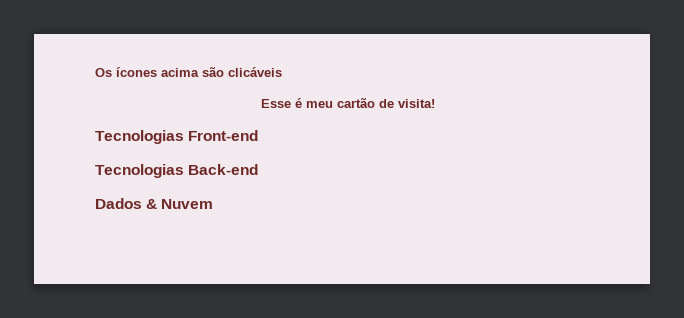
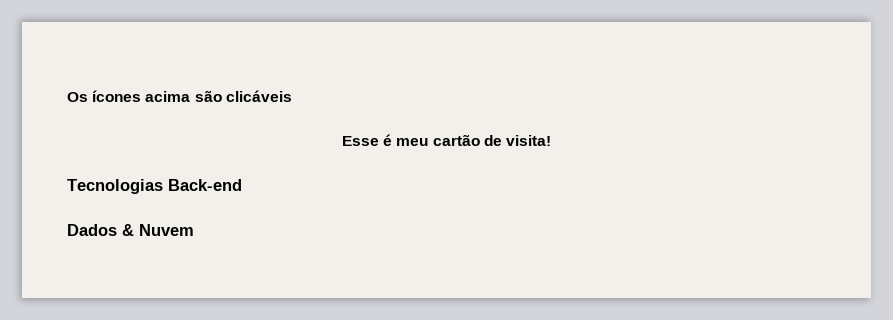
- Tecnologias Front-end

